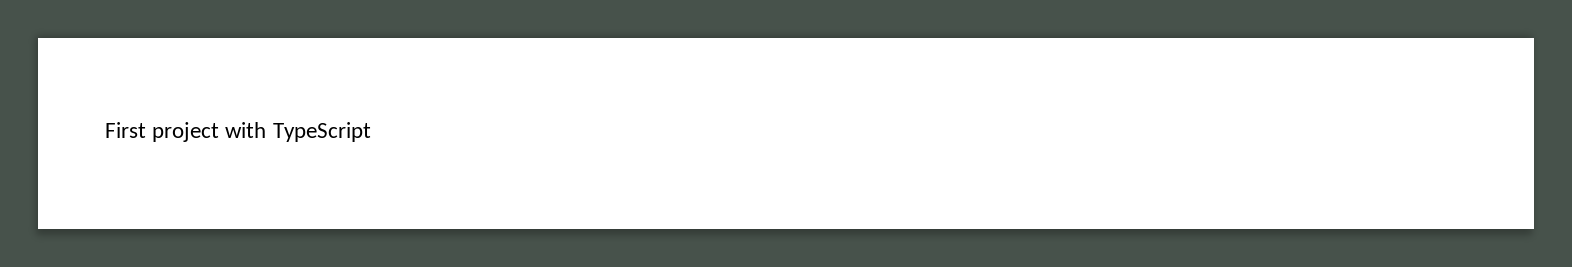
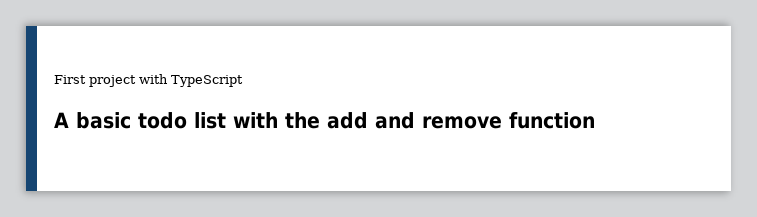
+ A basic todo list with the add and remove function

